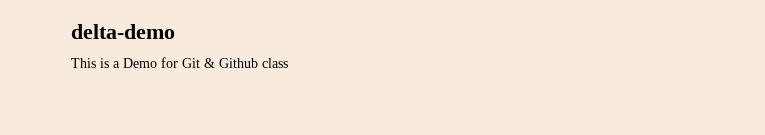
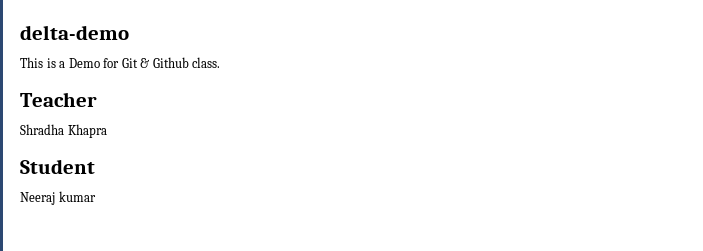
- This is a Demo for Git & Github class
+ This is a Demo for Git & Github class.
+ Teacher
+ Shradha Khapra
+ Student
+ Neeraj kumar

